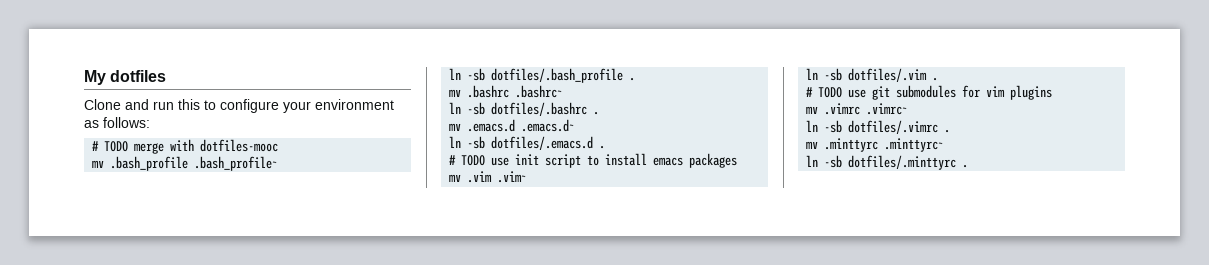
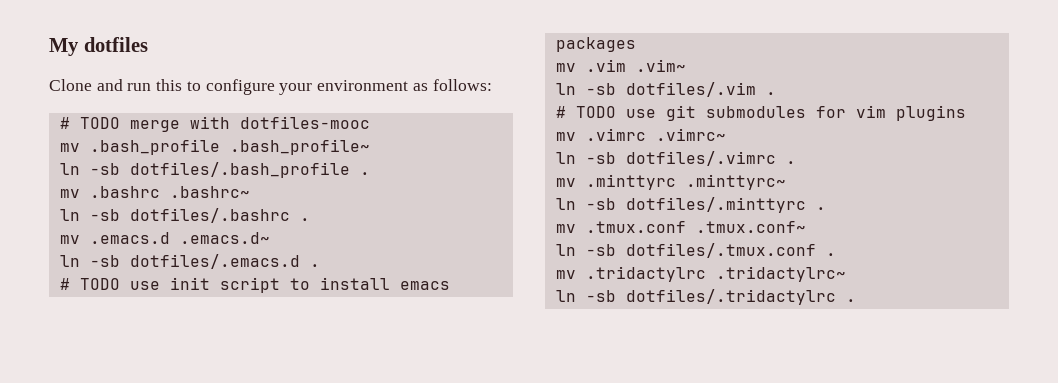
+ mv .tmux.conf .tmux.conf~
+ ln -sb dotfiles/.tmux.conf .
+ mv .tridactylrc .tridactylrc~
+ ln -sb dotfiles/.tridactylrc .

